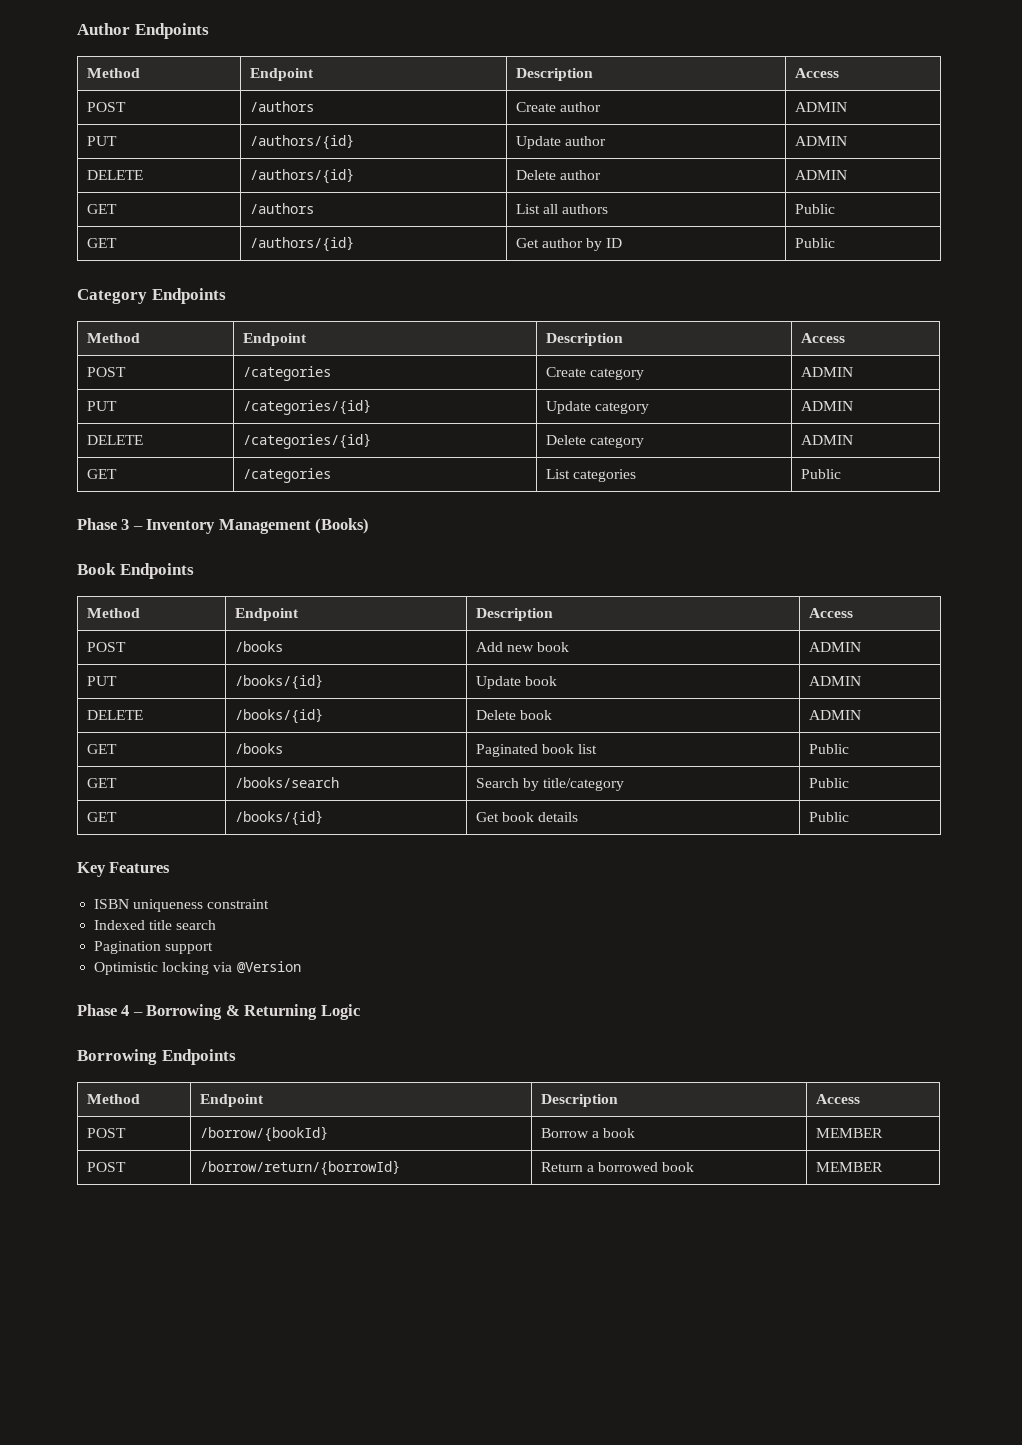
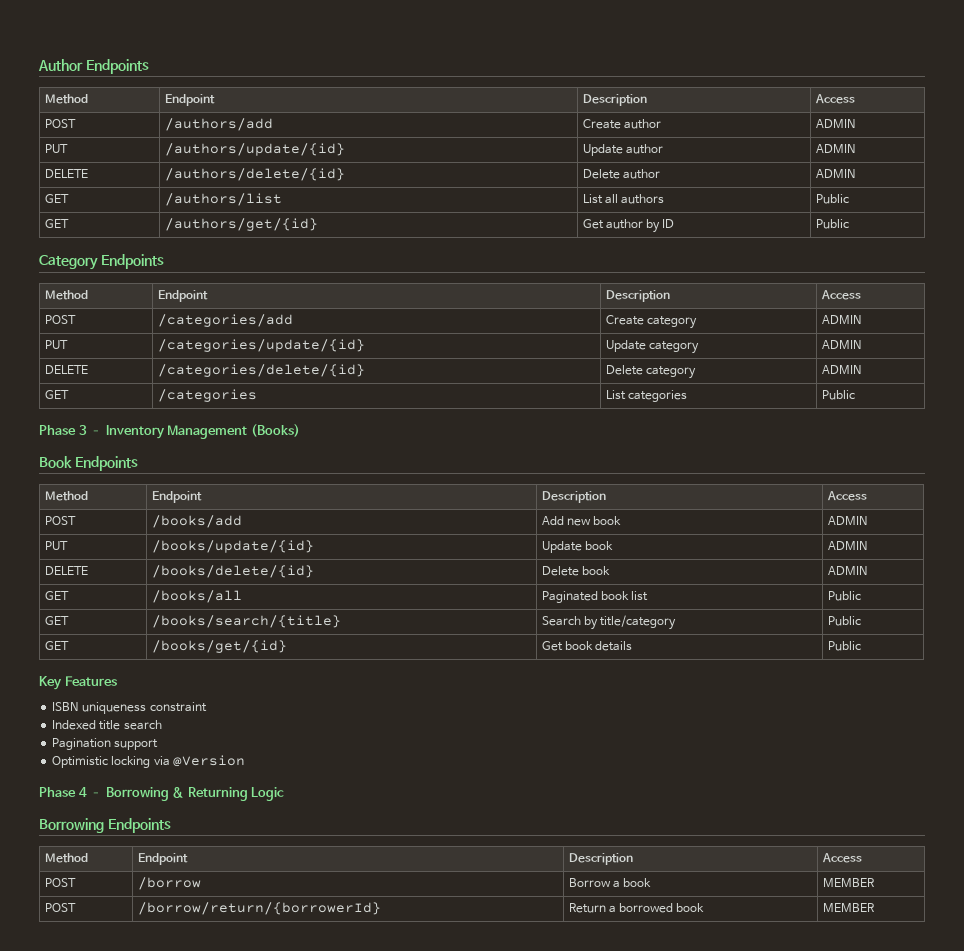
- POST | /authors | Create author | ADMIN
+ POST | /authors/add | Create author | ADMIN
- PUT | /authors/{id} | Update author | ADMIN
+ PUT | /authors/update/{id} | Update author | ADMIN
- DELETE | /authors/{id} | Delete author | ADMIN
+ DELETE | /authors/delete/{id} | Delete author | ADMIN
- GET | /authors | List all authors | Public
+ GET | /authors/list | List all authors | Public
- GET | /authors/{id} | Get author by ID | Public
+ GET | /authors/get/{id} | Get author by ID | Public
- POST | /categories | Create category | ADMIN
+ POST | /categories/add | Create category | ADMIN
- PUT | /categories/{id} | Update category | ADMIN
+ PUT | /categories/update/{id} | Update category | ADMIN
- DELETE | /categories/{id} | Delete category | ADMIN
+ DELETE | /categories/delete/{id} | Delete category | ADMIN
- POST | /books | Add new book | ADMIN
+ POST | /books/add | Add new book | ADMIN
- PUT | /books/{id} | Update book | ADMIN
+ PUT | /books/update/{id} | Update book | ADMIN
- DELETE | /books/{id} | Delete book | ADMIN
+ DELETE | /books/delete/{id} | Delete book | ADMIN
- GET | /books | Paginated book list | Public
+ GET | /books/all | Paginated book list | Public
- GET | /books/search | Search by title/category | Public
+ GET | /books/search/{title} | Search by title/category | Public
- GET | /books/{id} | Get book details | Public
+ GET | /books/get/{id} | Get book details | Public
- POST | /borrow/{bookId} | Borrow a book | MEMBER
+ POST | /borrow | Borrow a book | MEMBER
- POST | /borrow/return/{borrowId} | Return a borrowed book | MEMBER
+ POST | /borrow/return/{borrowerId} | Return a borrowed book | MEMBER

